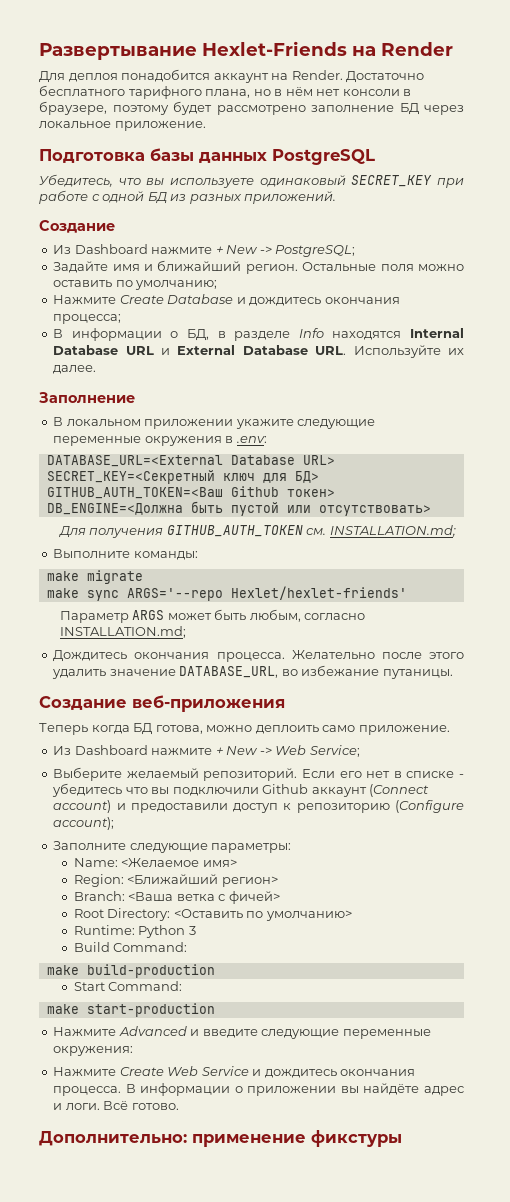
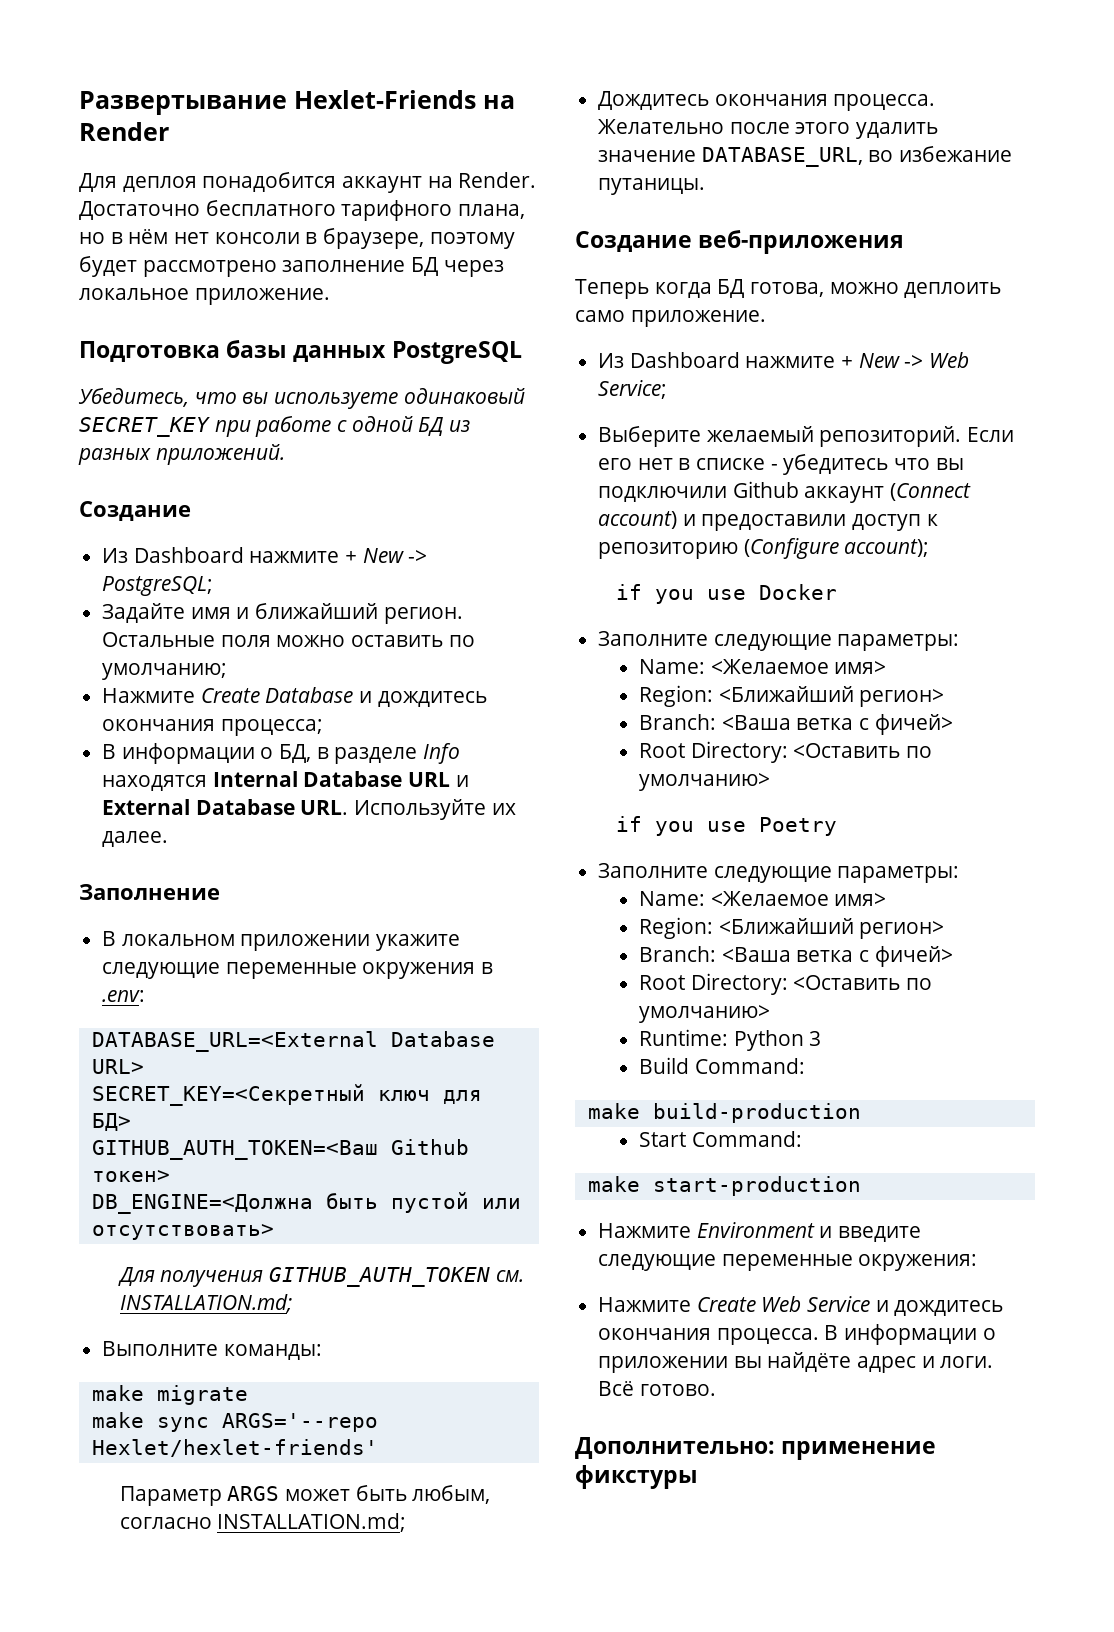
+ if you use Docker
+ Заполните следующие параметры:
+ Name: <Желаемое имя>
+ Region: <Ближайший регион>
+ Branch: <Ваша ветка с фичей>
+ Root Directory: <Оставить по умолчанию>
+ if you use Poetry
- Нажмите Advanced и введите следующие переменные окружения:
+ Нажмите Environment и введите следующие переменные окружения:

